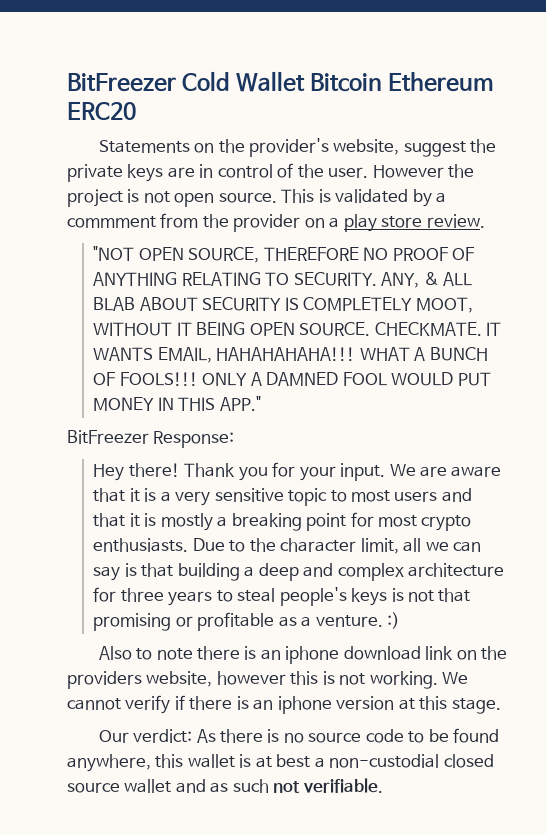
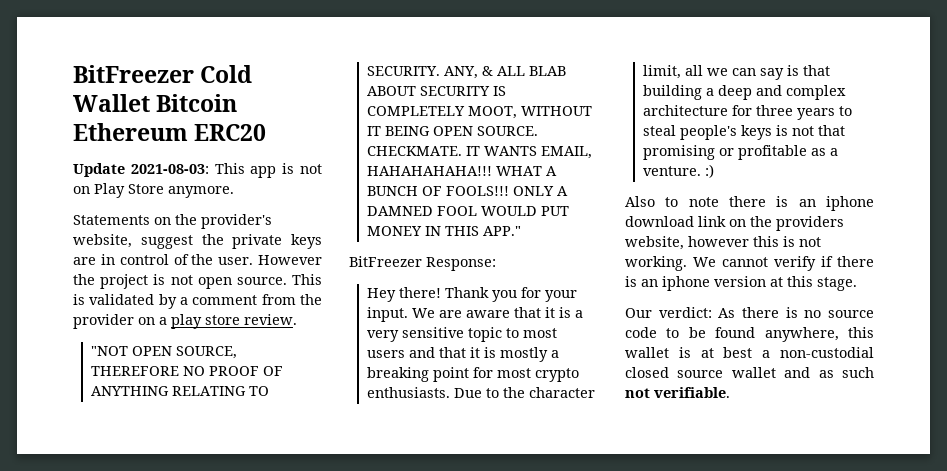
+ Update 2021-08-03: This app is not on Play Store anymore.
- This is validated by a commment from the provider on a play store review.
+ This is validated by a comment from the provider on a play store review.

